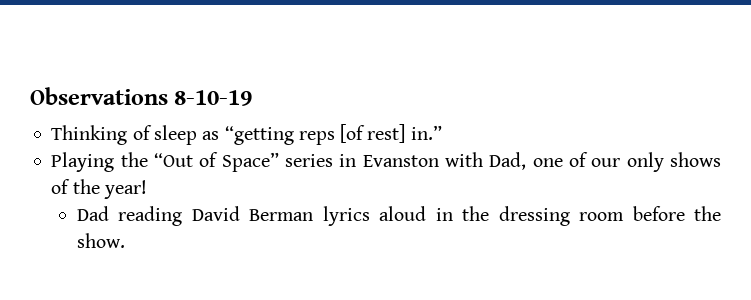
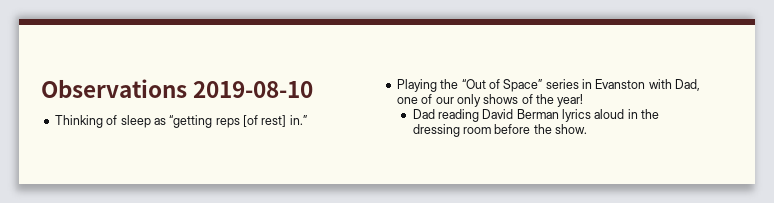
- Observations 8-10-19
+ Observations 2019-08-10

